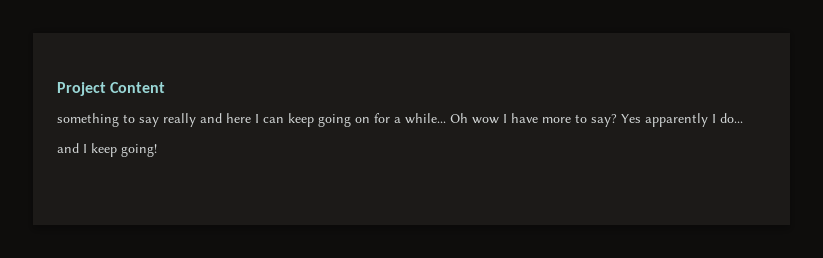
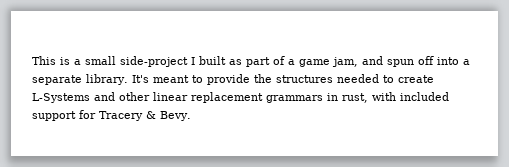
- Project Content
- something to say really and here I can keep going on for a while... Oh wow I have more to say? Yes apparently I do...
- and I keep going!
+ This is a small side-project I built as part of a game jam, and spun off into a separate library. It's meant to provide the structures needed to create L-Systems and other linear replacement grammars in rust, with included support for Tracery & Bevy.

